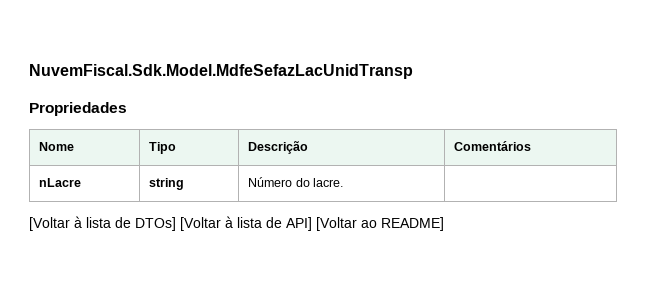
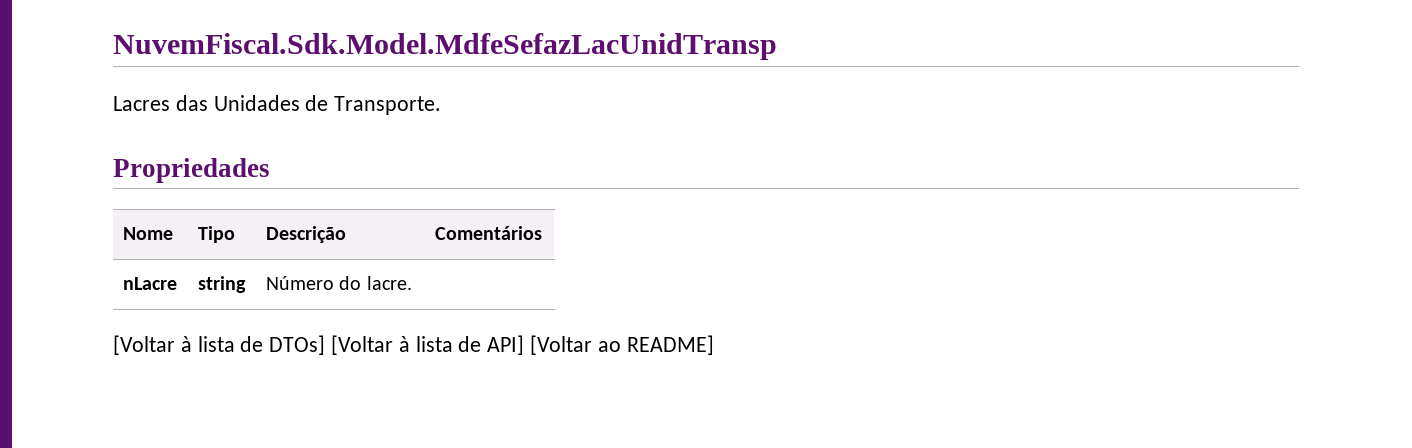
+ Lacres das Unidades de Transporte.

